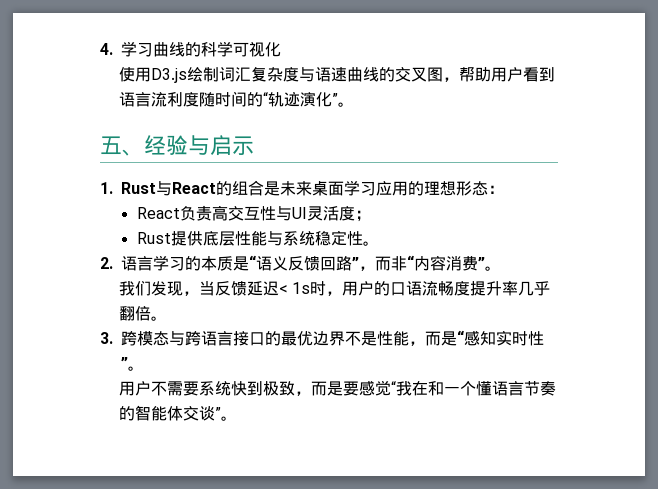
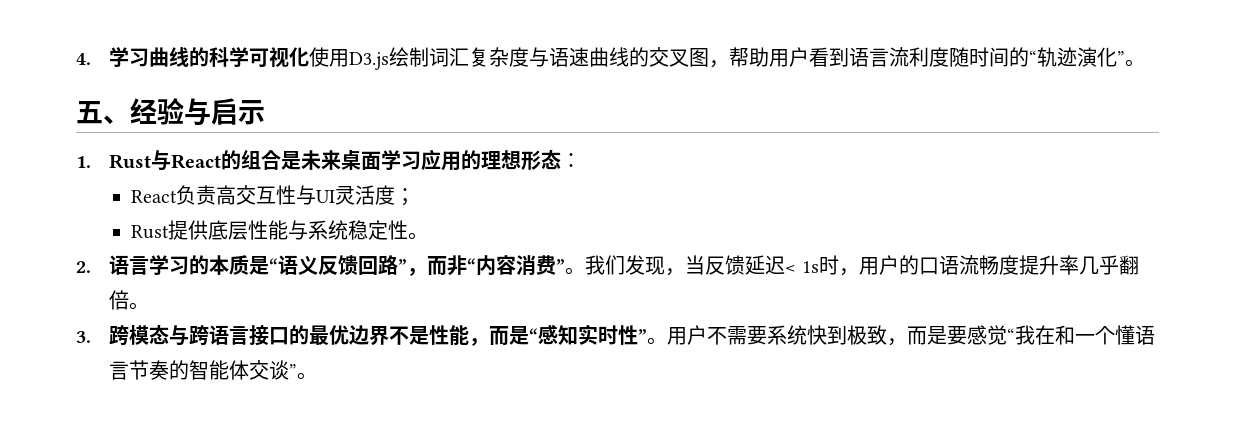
- 4.学习曲线的科学可视化
- 使用D3.js绘制词汇复杂度与语速曲线的交叉图，帮助用户看到语言流利度随时间的“轨迹演化”。
+ 4.学习曲线的科学可视化使用D3.js绘制词汇复杂度与语速曲线的交叉图，帮助用户看到语言流利度随时间的“轨迹演化”。
- 2.语言学习的本质是“语义反馈回路”，而非“内容消费”。
- 我们发现，当反馈延迟< 1s时，用户的口语流畅度提升率几乎翻倍。
+ 2.语言学习的本质是“语义反馈回路”，而非“内容消费”。我们发现，当反馈延迟< 1s时，用户的口语流畅度提升率几乎翻倍。
- 3.跨模态与跨语言接口的最优边界不是性能，而是“感知实时性”。
- 用户不需要系统快到极致，而是要感觉“我在和一个懂语言节奏的智能体交谈”。
+ 3.跨模态与跨语言接口的最优边界不是性能，而是“感知实时性”。用户不需要系统快到极致，而是要感觉“我在和一个懂语言节奏的智能体交谈”。

